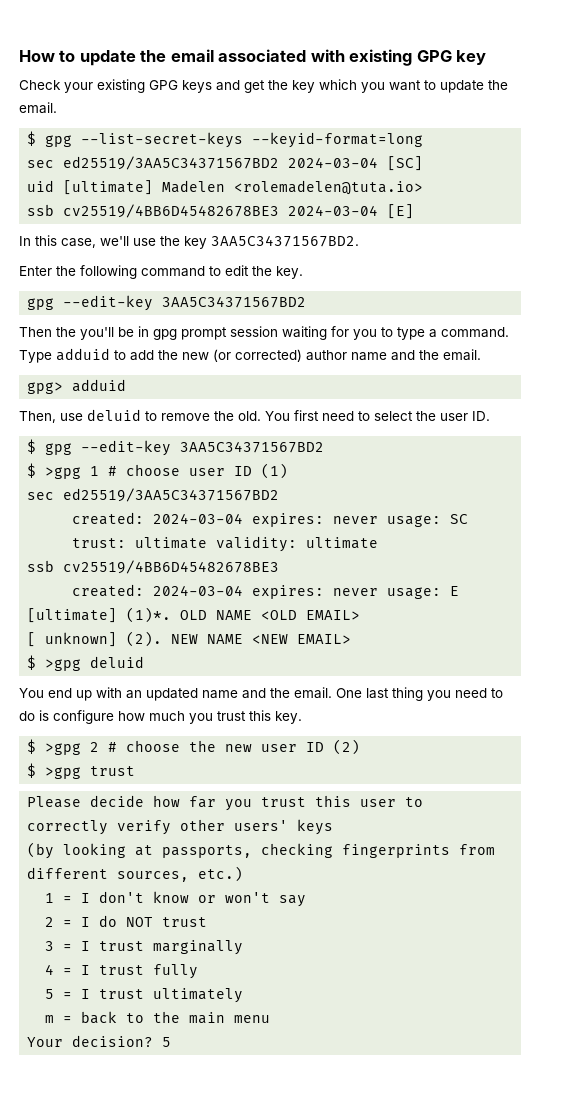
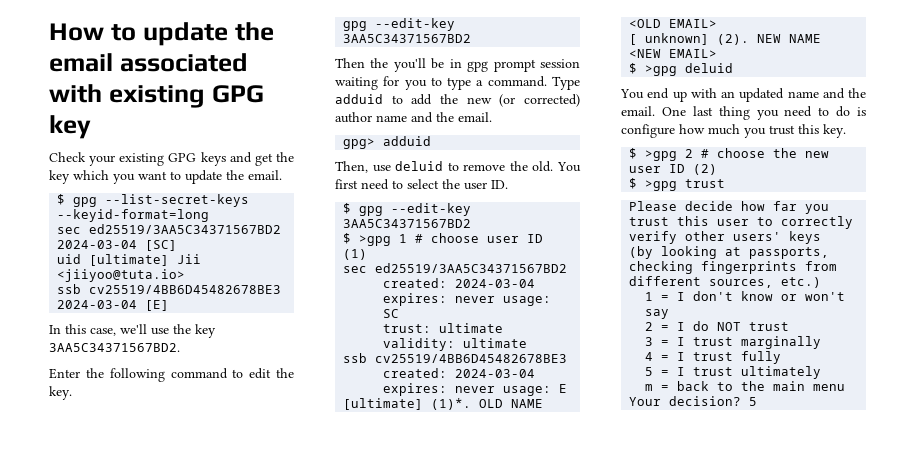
- uid [ultimate] Madelen <rolemadelen@tuta.io>
+ uid [ultimate] Jii <jiiyoo@tuta.io>

